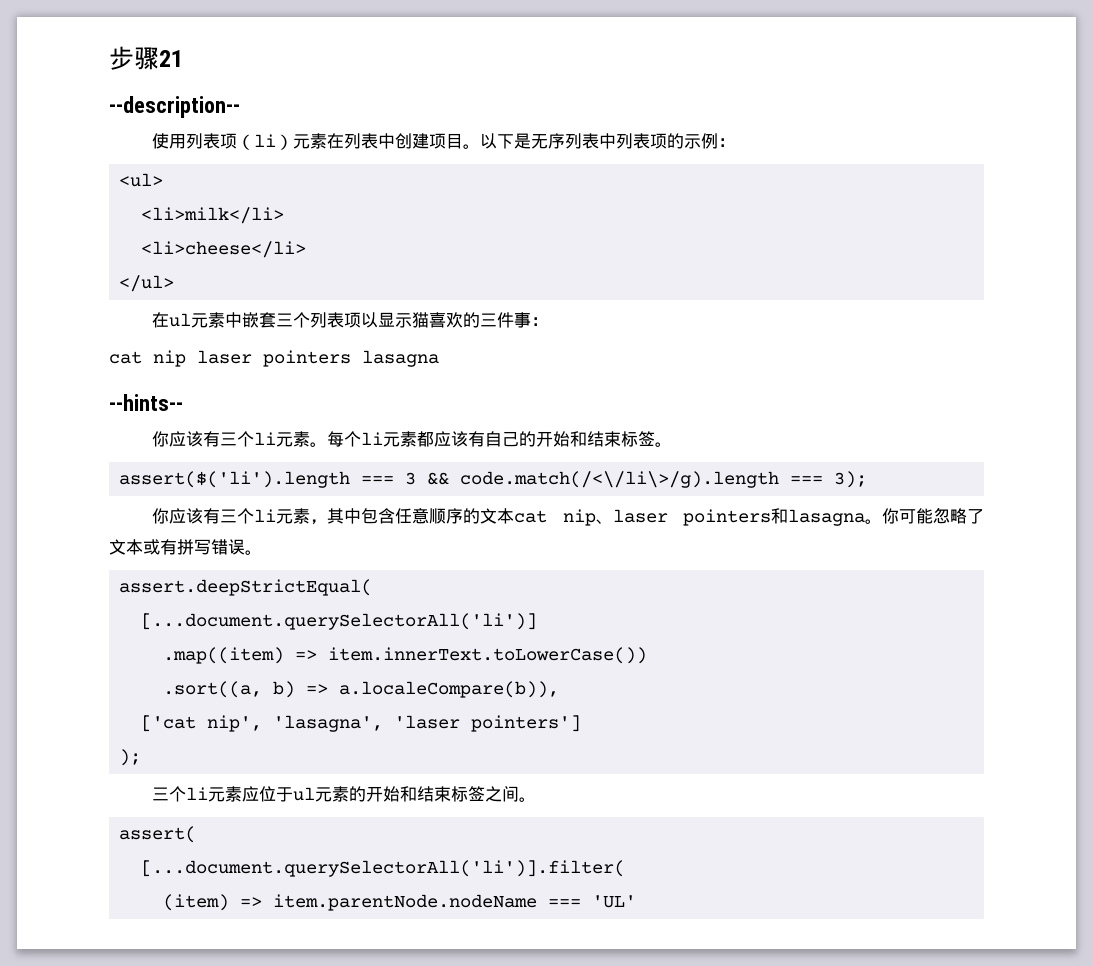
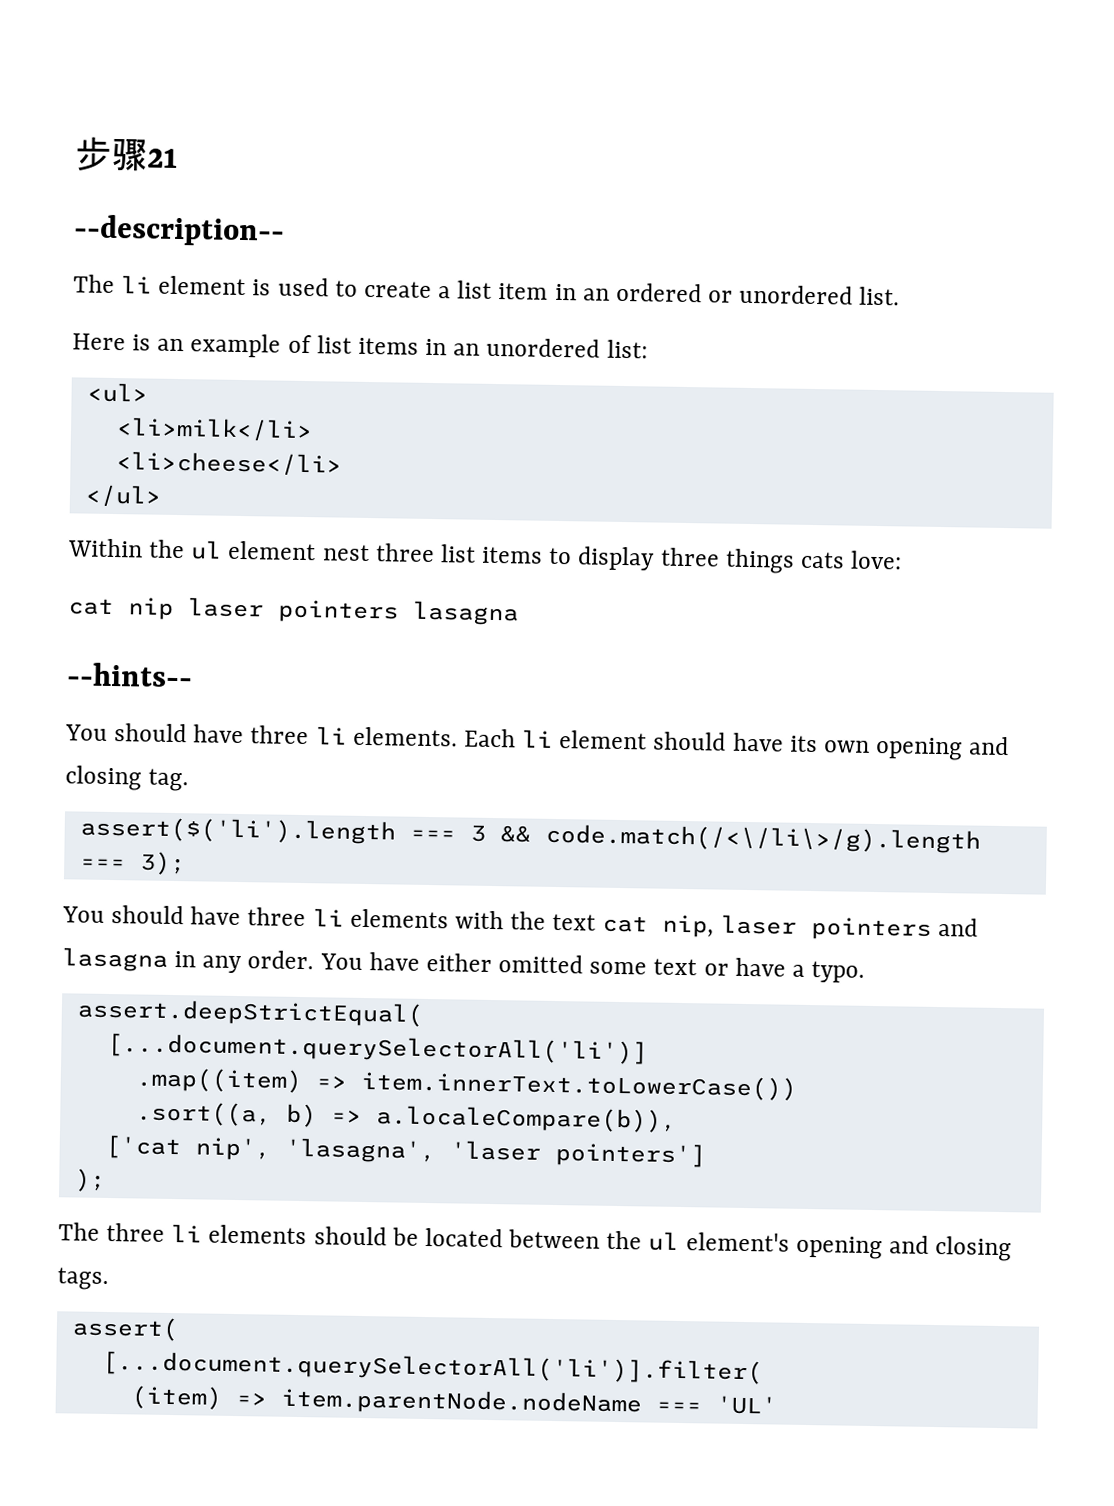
- 使用列表项（li）元素在列表中创建项目。以下是无序列表中列表项的示例：
+ The li element is used to create a list item in an ordered or unordered list.
+ Here is an example of list items in an unordered list:
  <ul>
  <li>milk</li>
  <li>cheese</li>
  </ul>
- 在ul元素中嵌套三个列表项以显示猫喜欢的三件事：
+ Within the ul element nest three list items to display three things cats love:
- 你应该有三个li元素。每个li元素都应该有自己的开始和结束标签。
+ You should have three li elements. Each li element should have its own opening and closing tag.
- 你应该有三个li元素，其中包含任意顺序的文本cat nip、laser pointers和lasagna。你可能忽略了文本或有拼写错误。
+ You should have three li elements with the text cat nip, laser pointers and lasagna in any order. You have either omitted some text or have a typo.
- 三个li元素应位于ul元素的开始和结束标签之间。
+ The three li elements should be located between the ul element's opening and closing tags.

